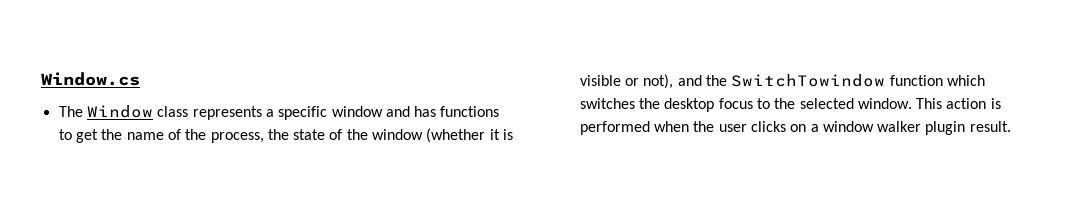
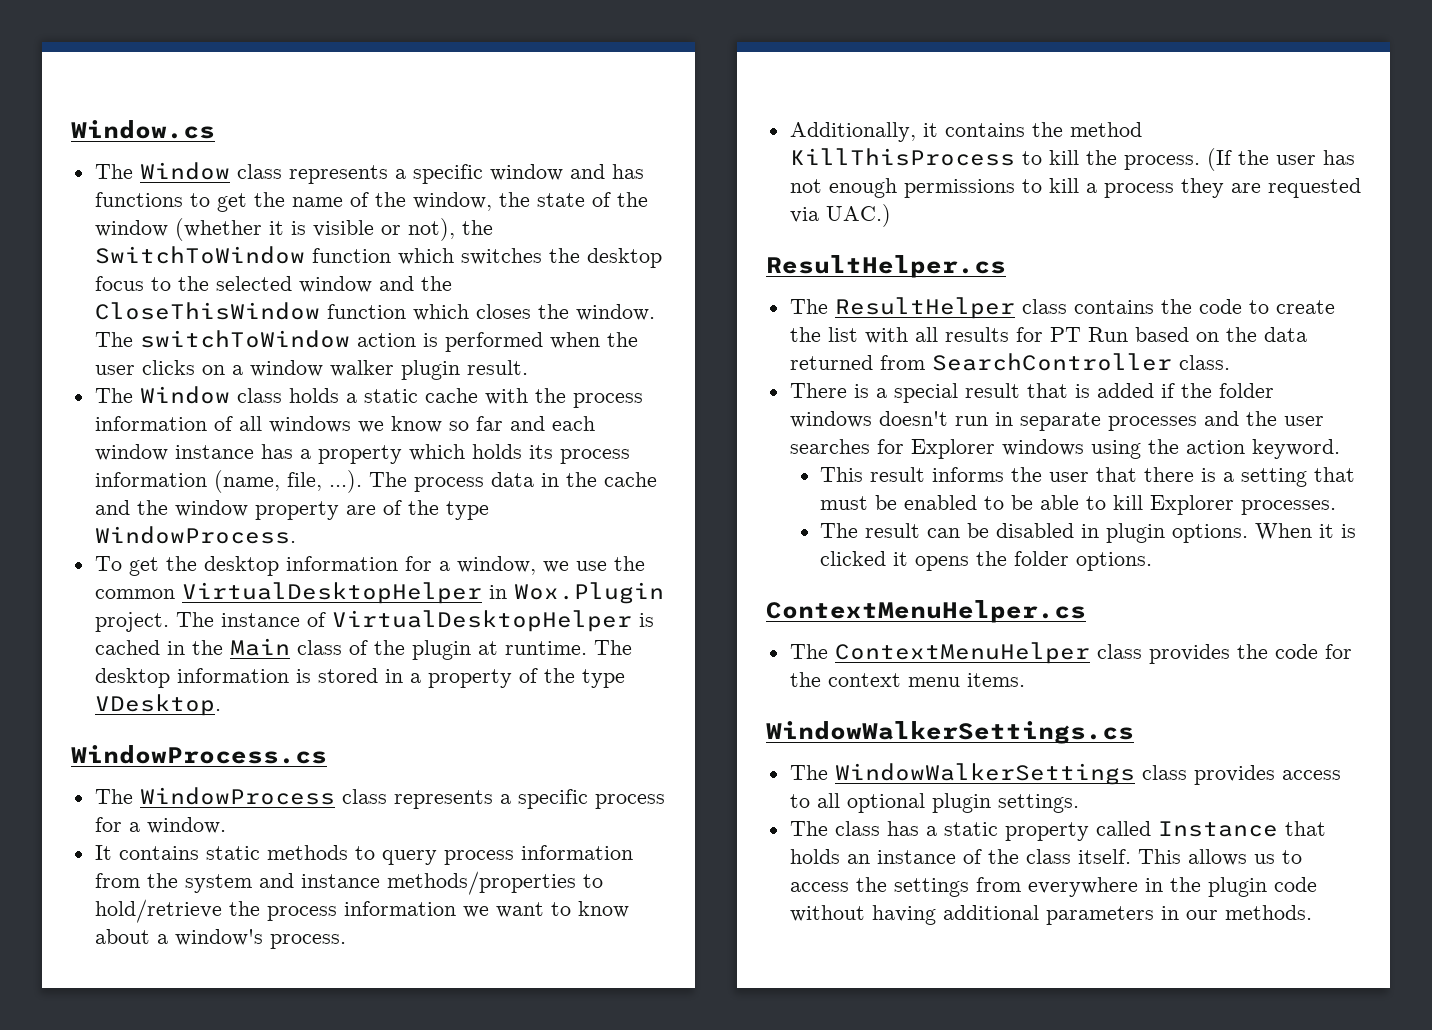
- The Window class represents a specific window and has functions to get the name of the process, the state of the window (whether it is visible or not), and the SwitchTowindow function which switches the desktop focus to the selected window. This action is performed when the user clicks on a window walker plugin result.
+ The Window class represents a specific window and has functions to get the name of the window, the state of the window (whether it is visible or not), the SwitchToWindow function which switches the desktop focus to the selected window and the CloseThisWindow function which closes the window. The switchToWindow action is performed when the user clicks on a window walker plugin result.
+ The Window class holds a static cache with the process information of all windows we know so far and each window instance has a property which holds its process information (name, file, ...). The process data in the cache and the window property are of the type WindowProcess.
+ To get the desktop information for a window, we use the common VirtualDesktopHelper in Wox.Plugin project. The instance of VirtualDesktopHelper is cached in the Main class of the plugin at runtime. The desktop information is stored in a property of the type VDesktop.
+ WindowProcess.cs
+ The WindowProcess class represents a specific process for a window.
+ It contains static methods to query process information from the system and instance methods/properties to hold/retrieve the process information we want to know about a window's process.
+ Additionally, it contains the method KillThisProcess to kill the process. (If the user has not enough permissions to kill a process they are requested via UAC.)
+ ResultHelper.cs
+ The ResultHelper class contains the code to create the list with all results for PT Run based on the data returned from SearchController class.
+ There is a special result that is added if the folder windows doesn't run in separate processes and the user searches for Explorer windows using the action keyword.
+ This result informs the user that there is a setting that must be enabled to be able to kill Explorer processes.
+ The result can be disabled in plugin options. When it is clicked it opens the folder options.
+ ContextMenuHelper.cs
+ The ContextMenuHelper class provides the code for the context menu items.
+ WindowWalkerSettings.cs
+ The WindowWalkerSettings class provides access to all optional plugin settings.
+ The class has a static property called Instance that holds an instance of the class itself. This allows us to access the settings from everywhere in the plugin code without having additional parameters in our methods.

